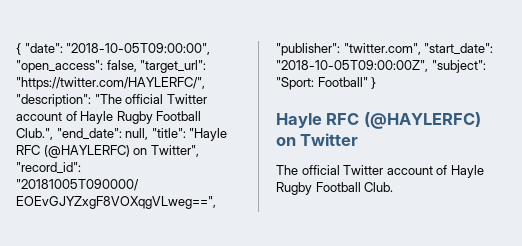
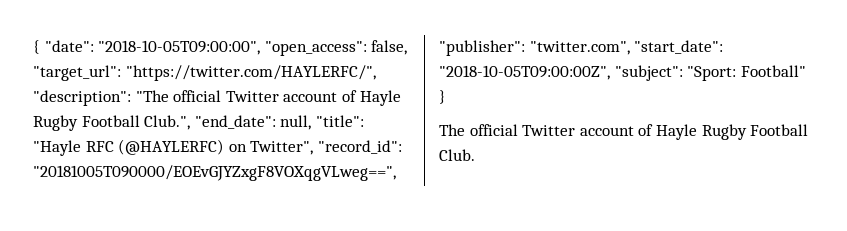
- Hayle RFC (@HAYLERFC) on Twitter

